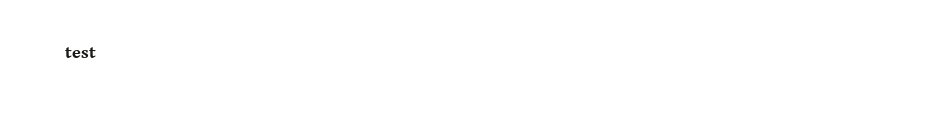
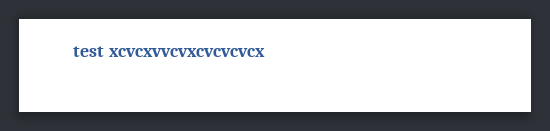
- test
+ test xcvcxvvcvxcvcvcvcx

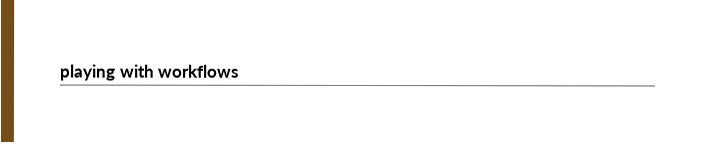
- test xcvcxvvcvxcvcvcvcx
+ playing with workflows

